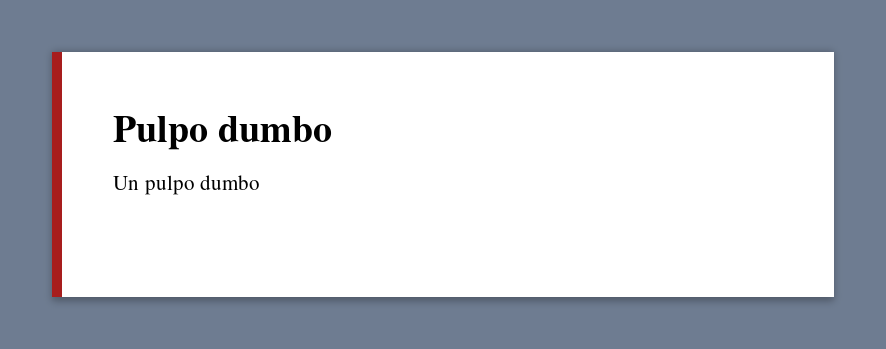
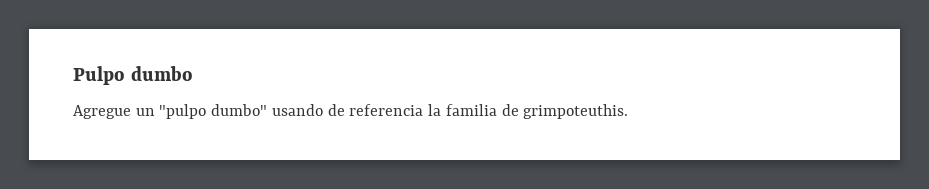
- Un pulpo dumbo
+ Agregue un "pulpo dumbo" usando de referencia la familia de grimpoteuthis.

